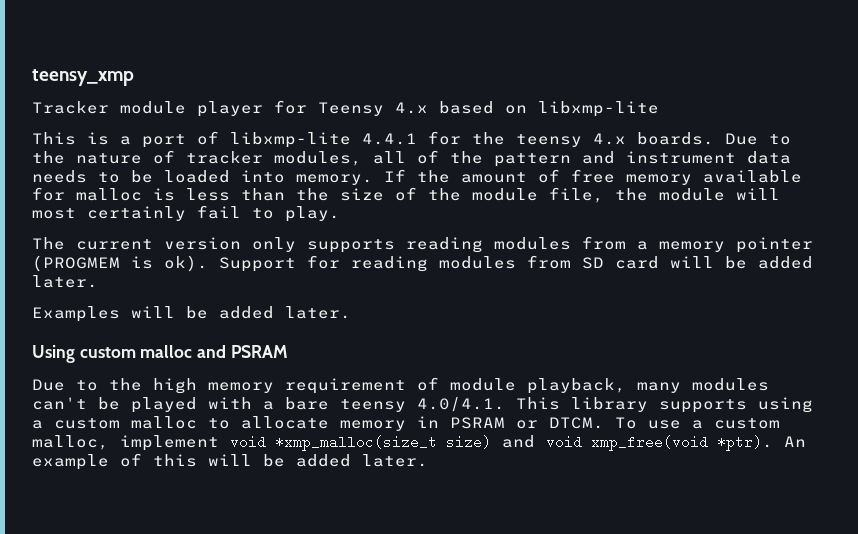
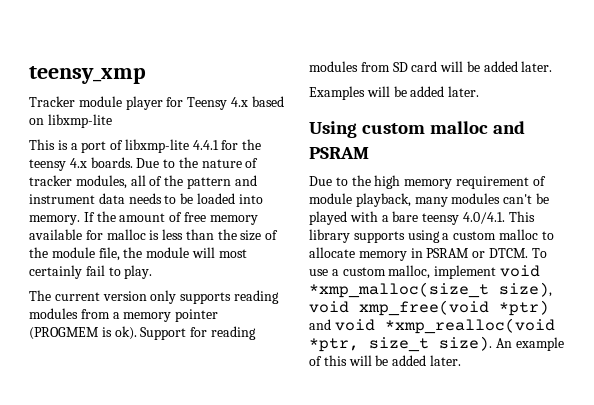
- To use a custom malloc, implement void *xmp_malloc(size_t size) and void xmp_free(void *ptr).
+ To use a custom malloc, implement void *xmp_malloc(size_t size), void xmp_free(void *ptr) and void *xmp_realloc(void *ptr, size_t size).

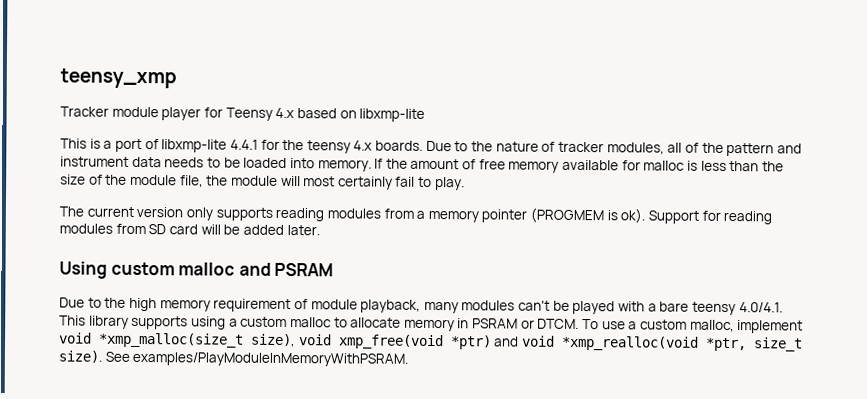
- Examples will be added later.
- An example of this will be added later.
+ See examples/PlayModuleInMemoryWithPSRAM.

